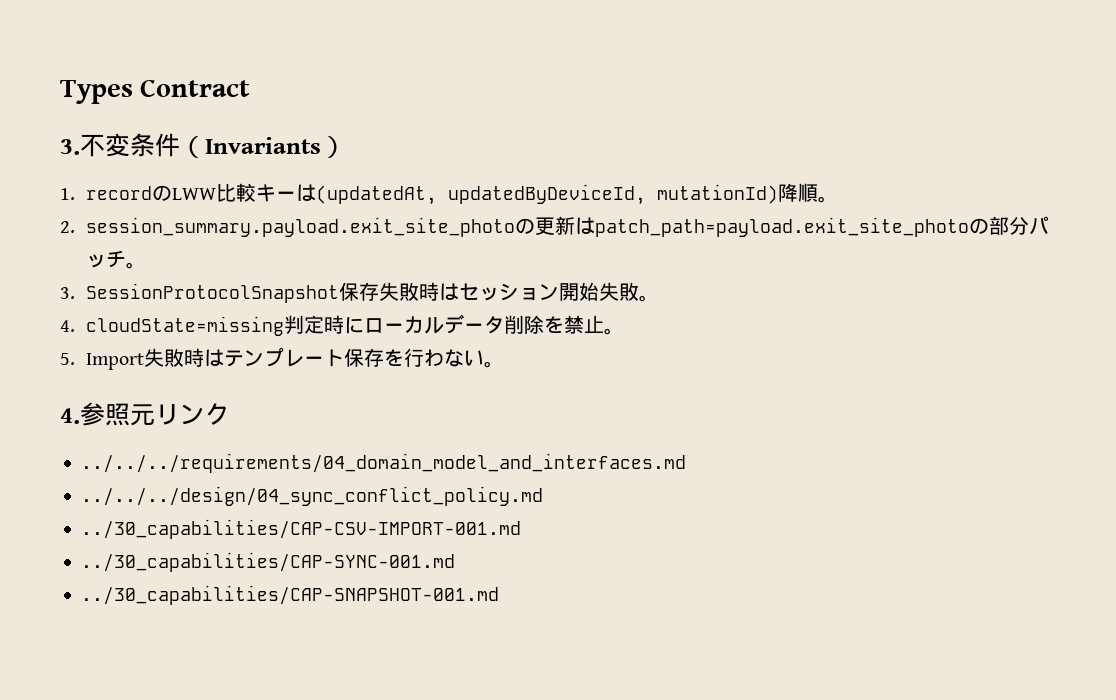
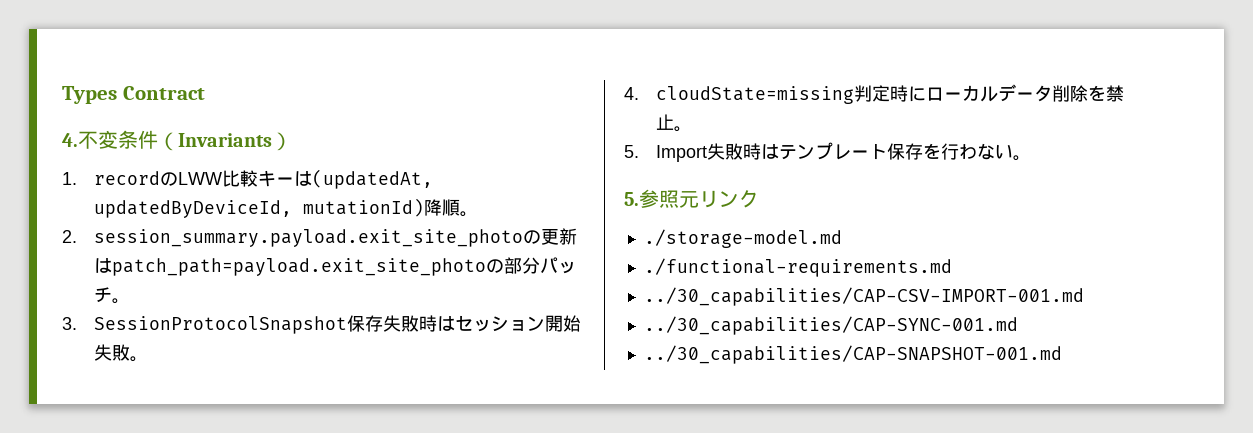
- 3.不変条件（Invariants）
+ 4.不変条件（Invariants）
- 4.参照元リンク
+ 5.参照元リンク
- ../../../requirements/04_domain_model_and_interfaces.md
- ../../../design/04_sync_conflict_policy.md
+ ./storage-model.md
+ ./functional-requirements.md

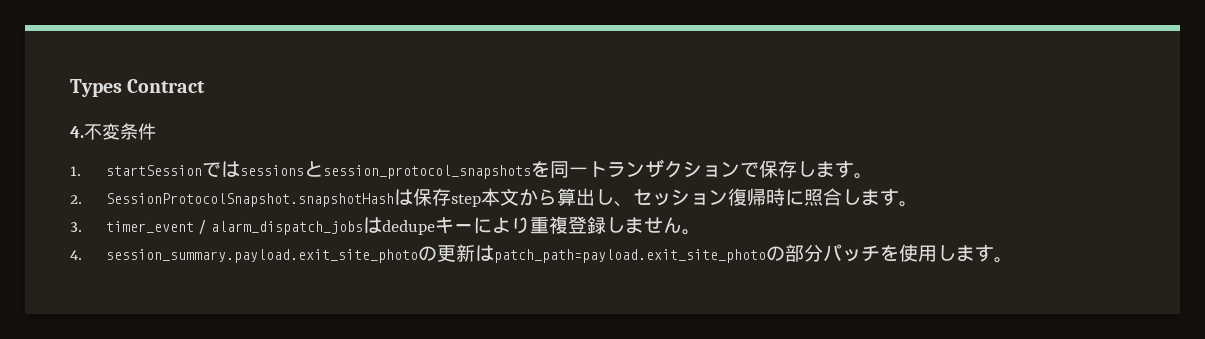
- 4.不変条件（Invariants）
+ 4.不変条件
- 1. recordのLWW比較キーは(updatedAt, updatedByDeviceId, mutationId)降順。
- 2. session_summary.payload.exit_site_photoの更新はpatch_path=payload.exit_site_photoの部分パッチ。
- 3. SessionProtocolSnapshot保存失敗時はセッション開始失敗。
- 4. cloudState=missing判定時にローカルデータ削除を禁止。
- 5. Import失敗時はテンプレート保存を行わない。
- 5.参照元リンク
- ./storage-model.md
- ./functional-requirements.md
- ../30_capabilities/CAP-CSV-IMPORT-001.md
- ../30_capabilities/CAP-SYNC-001.md
- ../30_capabilities/CAP-SNAPSHOT-001.md
+ 1. startSessionではsessionsとsession_protocol_snapshotsを同一トランザクションで保存します。
+ 2. SessionProtocolSnapshot.snapshotHashは保存step本文から算出し、セッション復帰時に照合します。
+ 3. timer_event / alarm_dispatch_jobsはdedupeキーにより重複登録しません。
+ 4. session_summary.payload.exit_site_photoの更新はpatch_path=payload.exit_site_photoの部分パッチを使用します。

